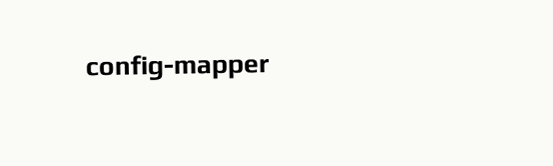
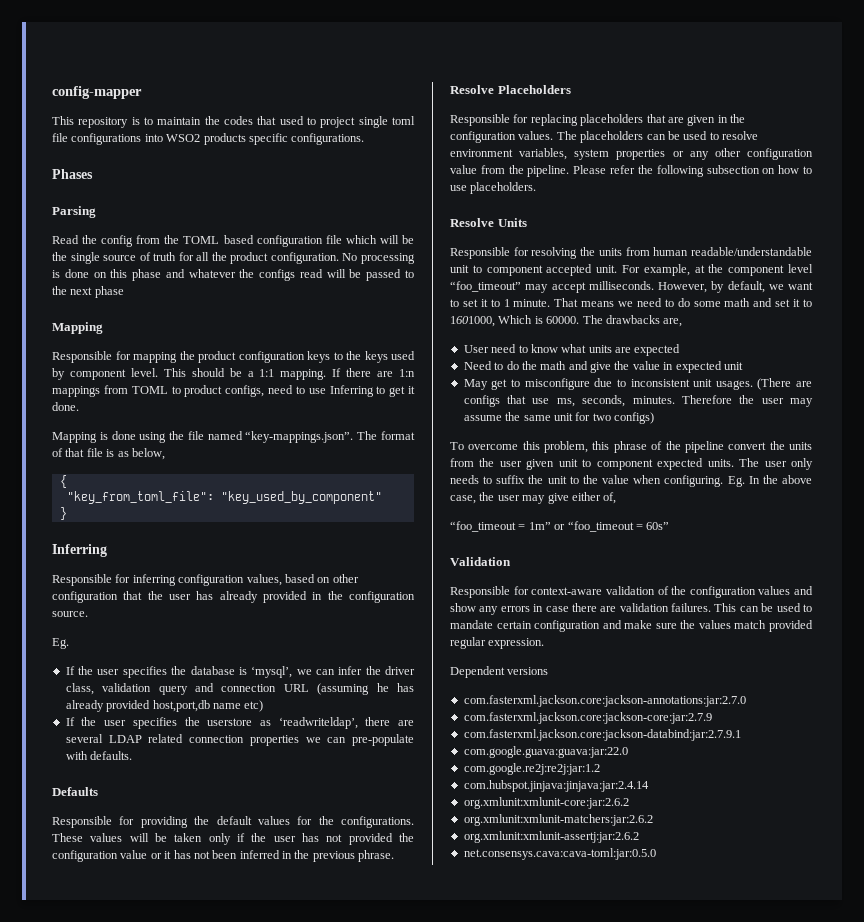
+ This repository is to maintain the codes that used to project single toml file configurations into WSO2 products specific configurations.
+ Phases
+ Parsing
+ Read the config from the TOML based configuration file which will be the single source of truth for all the product configuration. No processing is done on this phase and whatever the configs read will be passed to the next phase
+ Mapping
+ Responsible for mapping the product configuration keys to the keys used by component level. This should be a 1:1 mapping. If there are 1:n mappings from TOML to product configs, need to use Inferring to get it done.
+ Mapping is done using the file named “key-mappings.json”. The format of that file is as below,
+ {
+ "key_from_toml_file": "key_used_by_component"
+ }
+ Inferring
+ Responsible for inferring configuration values, based on other configuration that the user has already provided in the configuration source.
+ Eg.
+ If the user specifies the database is ‘mysql’, we can infer the driver class, validation query and connection URL (assuming he has already provided host,port,db name etc)
+ If the user specifies the userstore as ‘readwriteldap’, there are several LDAP related connection properties we can pre-populate with defaults.
+ Defaults
+ Responsible for providing the default values for the configurations. These values will be taken only if the user has not provided the configuration value or it has not been inferred in the previous phrase.
+ Resolve Placeholders
+ Responsible for replacing placeholders that are given in the configuration values. The placeholders can be used to resolve environment variables, system properties or any other configuration value from the pipeline. Please refer the following subsection on how to use placeholders.
+ Resolve Units
+ Responsible for resolving the units from human readable/understandable unit to component accepted unit. For example, at the component level “foo_timeout” may accept milliseconds. However, by default, we want to set it to 1 minute. That means we need to do some math and set it to 1601000, Which is 60000. The drawbacks are,
+ User need to know what units are expected
+ Need to do the math and give the value in expected unit
+ May get to misconfigure due to inconsistent unit usages. (There are configs that use ms, seconds, minutes. Therefore the user may assume the same unit for two configs)
+ To overcome this problem, this phrase of the pipeline convert the units from the user given unit to component expected units. The user only needs to suffix the unit to the value when configuring. Eg. In the above case, the user may give either of,
+ “foo_timeout = 1m” or “foo_timeout = 60s”
+ Validation
+ Responsible for context-aware validation of the configuration values and show any errors in case there are validation failures. This can be used to mandate certain configuration and make sure the values match provided regular expression.
+ Dependent versions
+ com.fasterxml.jackson.core:jackson-annotations:jar:2.7.0
+ com.fasterxml.jackson.core:jackson-core:jar:2.7.9
+ com.fasterxml.jackson.core:jackson-databind:jar:2.7.9.1
+ com.google.guava:guava:jar:22.0
+ com.google.re2j:re2j:jar:1.2
+ com.hubspot.jinjava:jinjava:jar:2.4.14
+ org.xmlunit:xmlunit-core:jar:2.6.2
+ org.xmlunit:xmlunit-matchers:jar:2.6.2
+ org.xmlunit:xmlunit-assertj:jar:2.6.2
+ net.consensys.cava:cava-toml:jar:0.5.0

